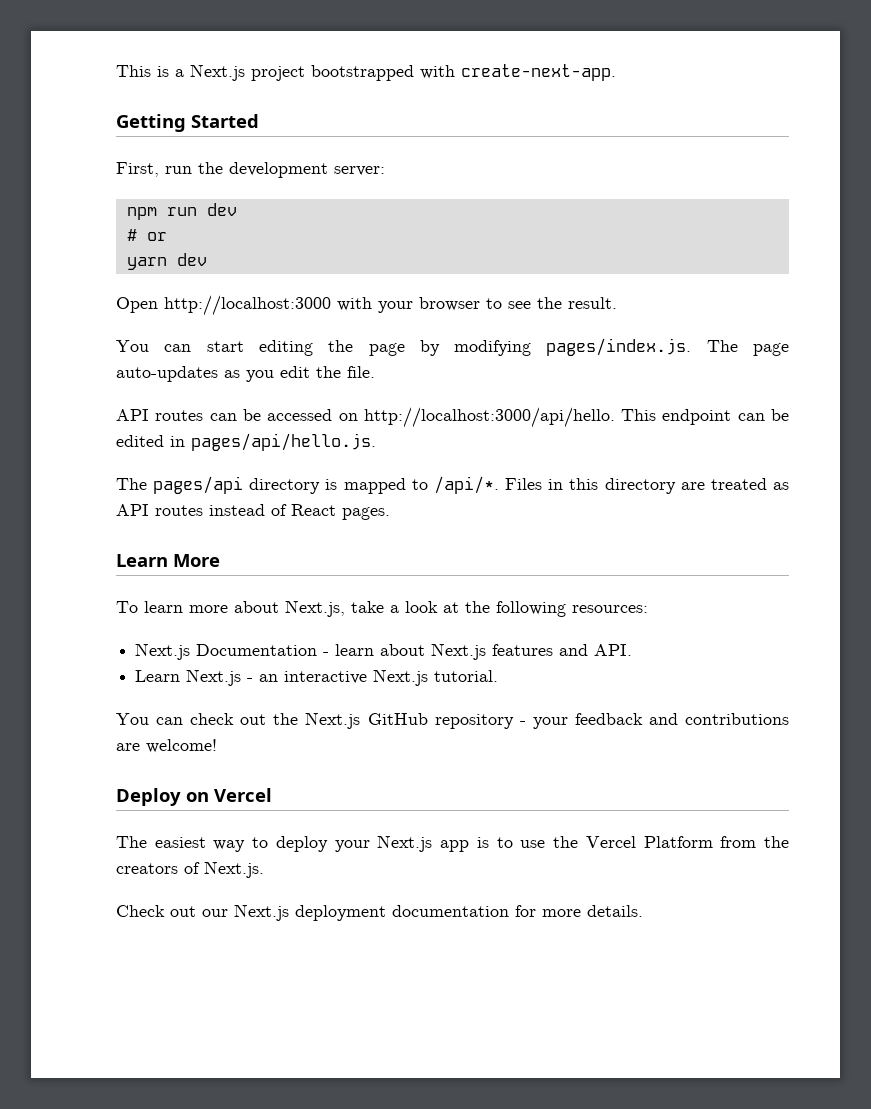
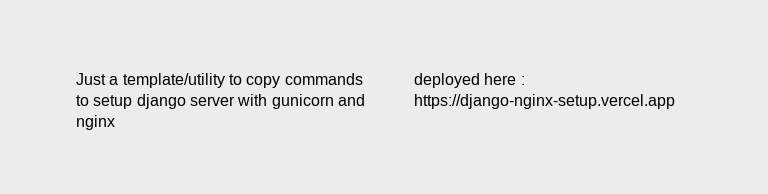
- This is a Next.js project bootstrapped with create-next-app.
- Getting Started
- First, run the development server:
- npm run dev
- # or
- yarn dev
- Open http://localhost:3000 with your browser to see the result.
- You can start editing the page by modifying pages/index.js. The page auto-updates as you edit the file.
- API routes can be accessed on http://localhost:3000/api/hello. This endpoint can be edited in pages/api/hello.js.
- The pages/api directory is mapped to /api/*. Files in this directory are treated as API routes instead of React pages.
- Learn More
- To learn more about Next.js, take a look at the following resources:
- Next.js Documentation - learn about Next.js features and API.
- Learn Next.js - an interactive Next.js tutorial.
- You can check out the Next.js GitHub repository - your feedback and contributions are welcome!
- Deploy on Vercel
- The easiest way to deploy your Next.js app is to use the Vercel Platform from the creators of Next.js.
- Check out our Next.js deployment documentation for more details.
+ Just a template/utility to copy commands to setup django server with gunicorn and nginx
+ deployed here : https://django-nginx-setup.vercel.app

